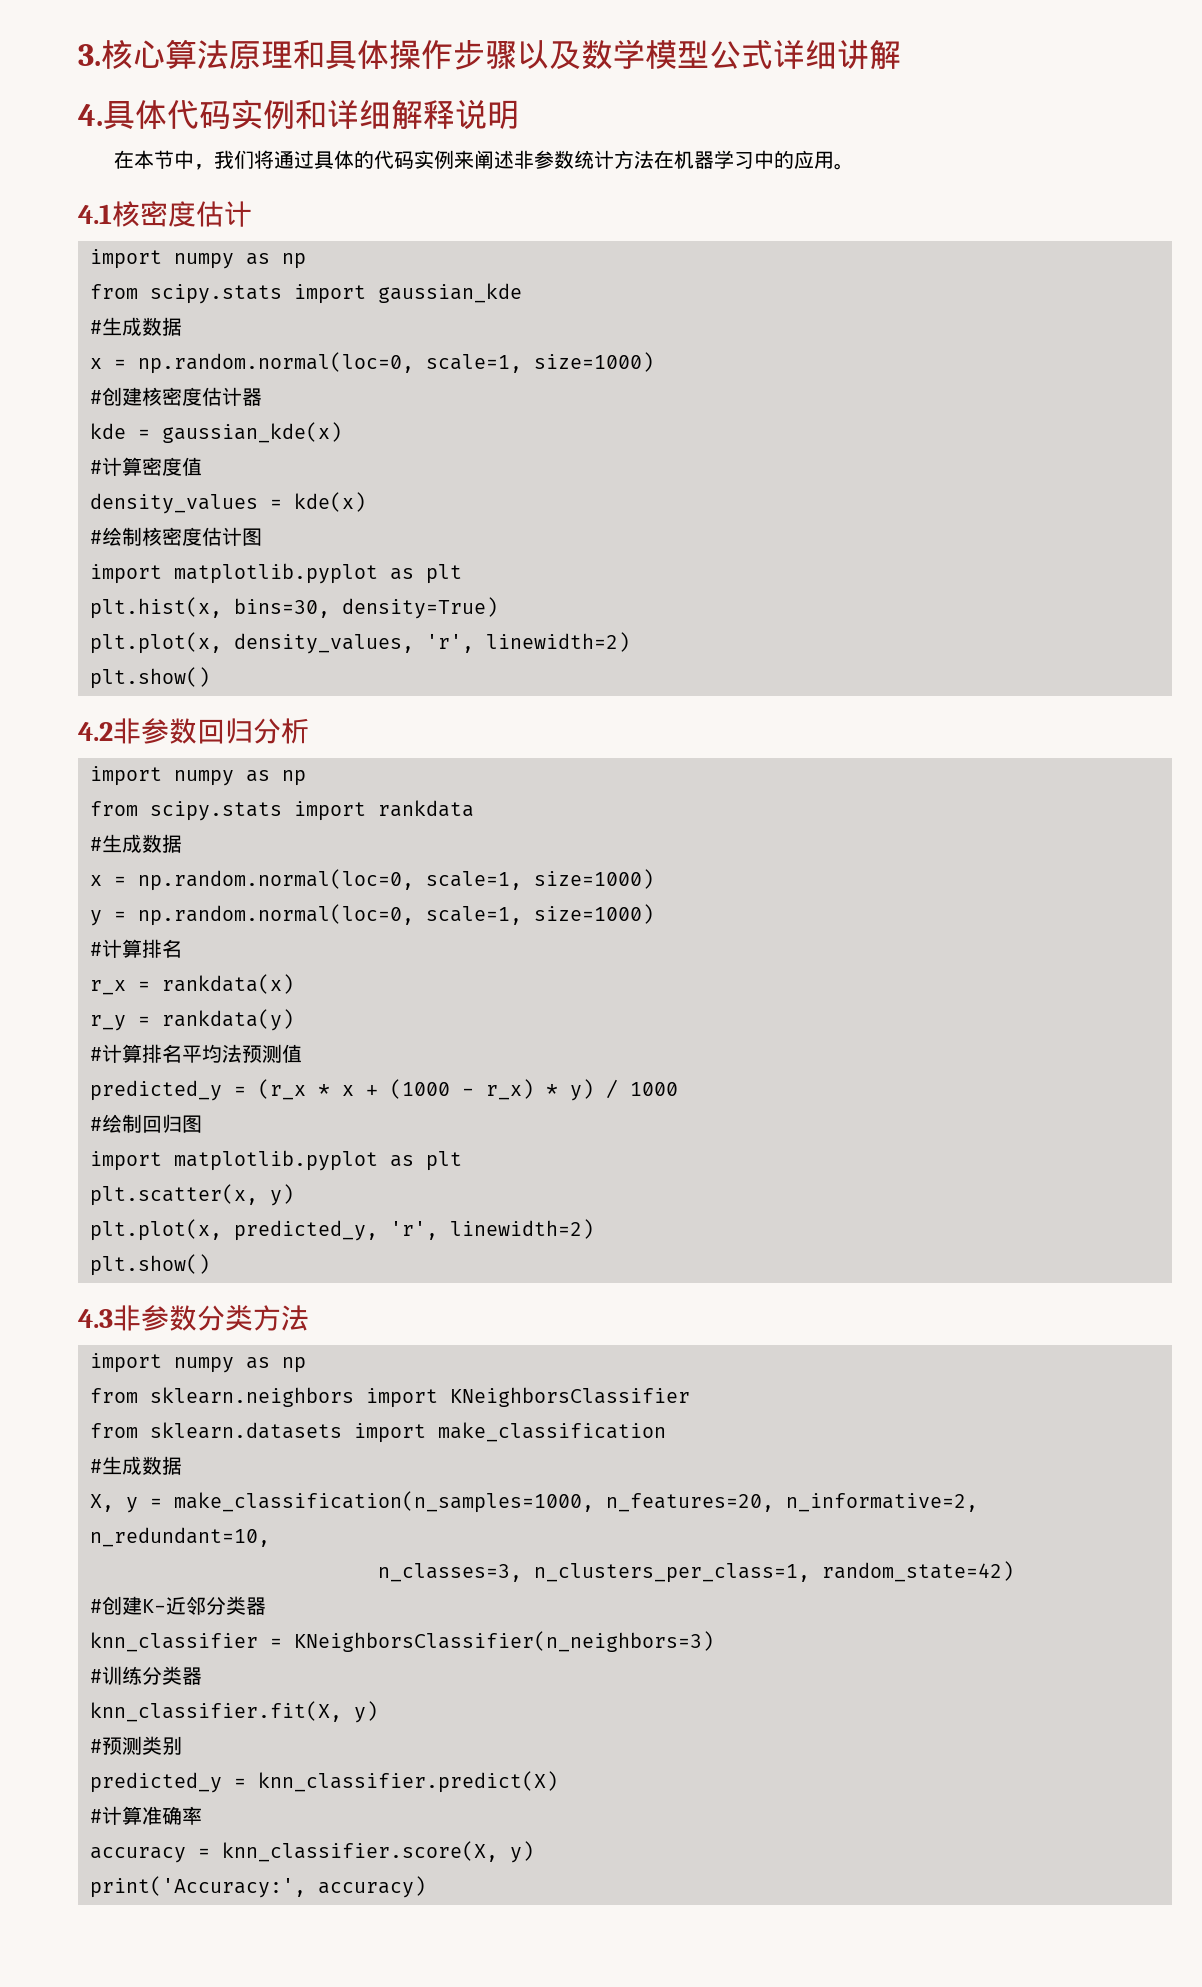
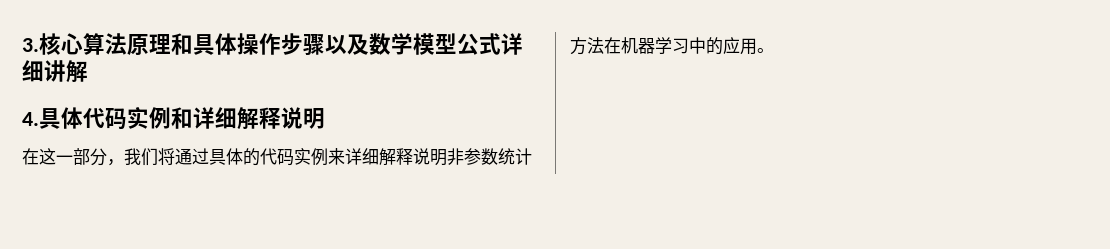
- 在本节中，我们将通过具体的代码实例来阐述非参数统计方法在机器学习中的应用。
+ 在这一部分，我们将通过具体的代码实例来详细解释说明非参数统计方法在机器学习中的应用。
- 4.1核密度估计
- import numpy as np
- from scipy.stats import gaussian_kde
- #生成数据
- x = np.random.normal(loc=0, scale=1, size=1000)
- #创建核密度估计器
- kde = gaussian_kde(x)
- #计算密度值
- density_values = kde(x)
- #绘制核密度估计图
- import matplotlib.pyplot as plt
- plt.hist(x, bins=30, density=True)
- plt.plot(x, density_values, 'r', linewidth=2)
- plt.show()
- 4.2非参数回归分析
- import numpy as np
- from scipy.stats import rankdata
- #生成数据
- x = np.random.normal(loc=0, scale=1, size=1000)
- y = np.random.normal(loc=0, scale=1, size=1000)
- #计算排名
- r_x = rankdata(x)
- r_y = rankdata(y)
- #计算排名平均法预测值
- predicted_y = (r_x * x + (1000 - r_x) * y) / 1000
- #绘制回归图
- import matplotlib.pyplot as plt
- plt.scatter(x, y)
- plt.plot(x, predicted_y, 'r', linewidth=2)
- plt.show()
- 4.3非参数分类方法
- import numpy as np
- from sklearn.neighbors import KNeighborsClassifier
- from sklearn.datasets import make_classification
- #生成数据
- X, y = make_classification(n_samples=1000, n_features=20, n_informative=2, n_redundant=10,
- n_classes=3, n_clusters_per_class=1, random_state=42)
- #创建K-近邻分类器
- knn_classifier = KNeighborsClassifier(n_neighbors=3)
- #训练分类器
- knn_classifier.fit(X, y)
- #预测类别
- predicted_y = knn_classifier.predict(X)
- #计算准确率
- accuracy = knn_classifier.score(X, y)
- print('Accuracy:', accuracy)

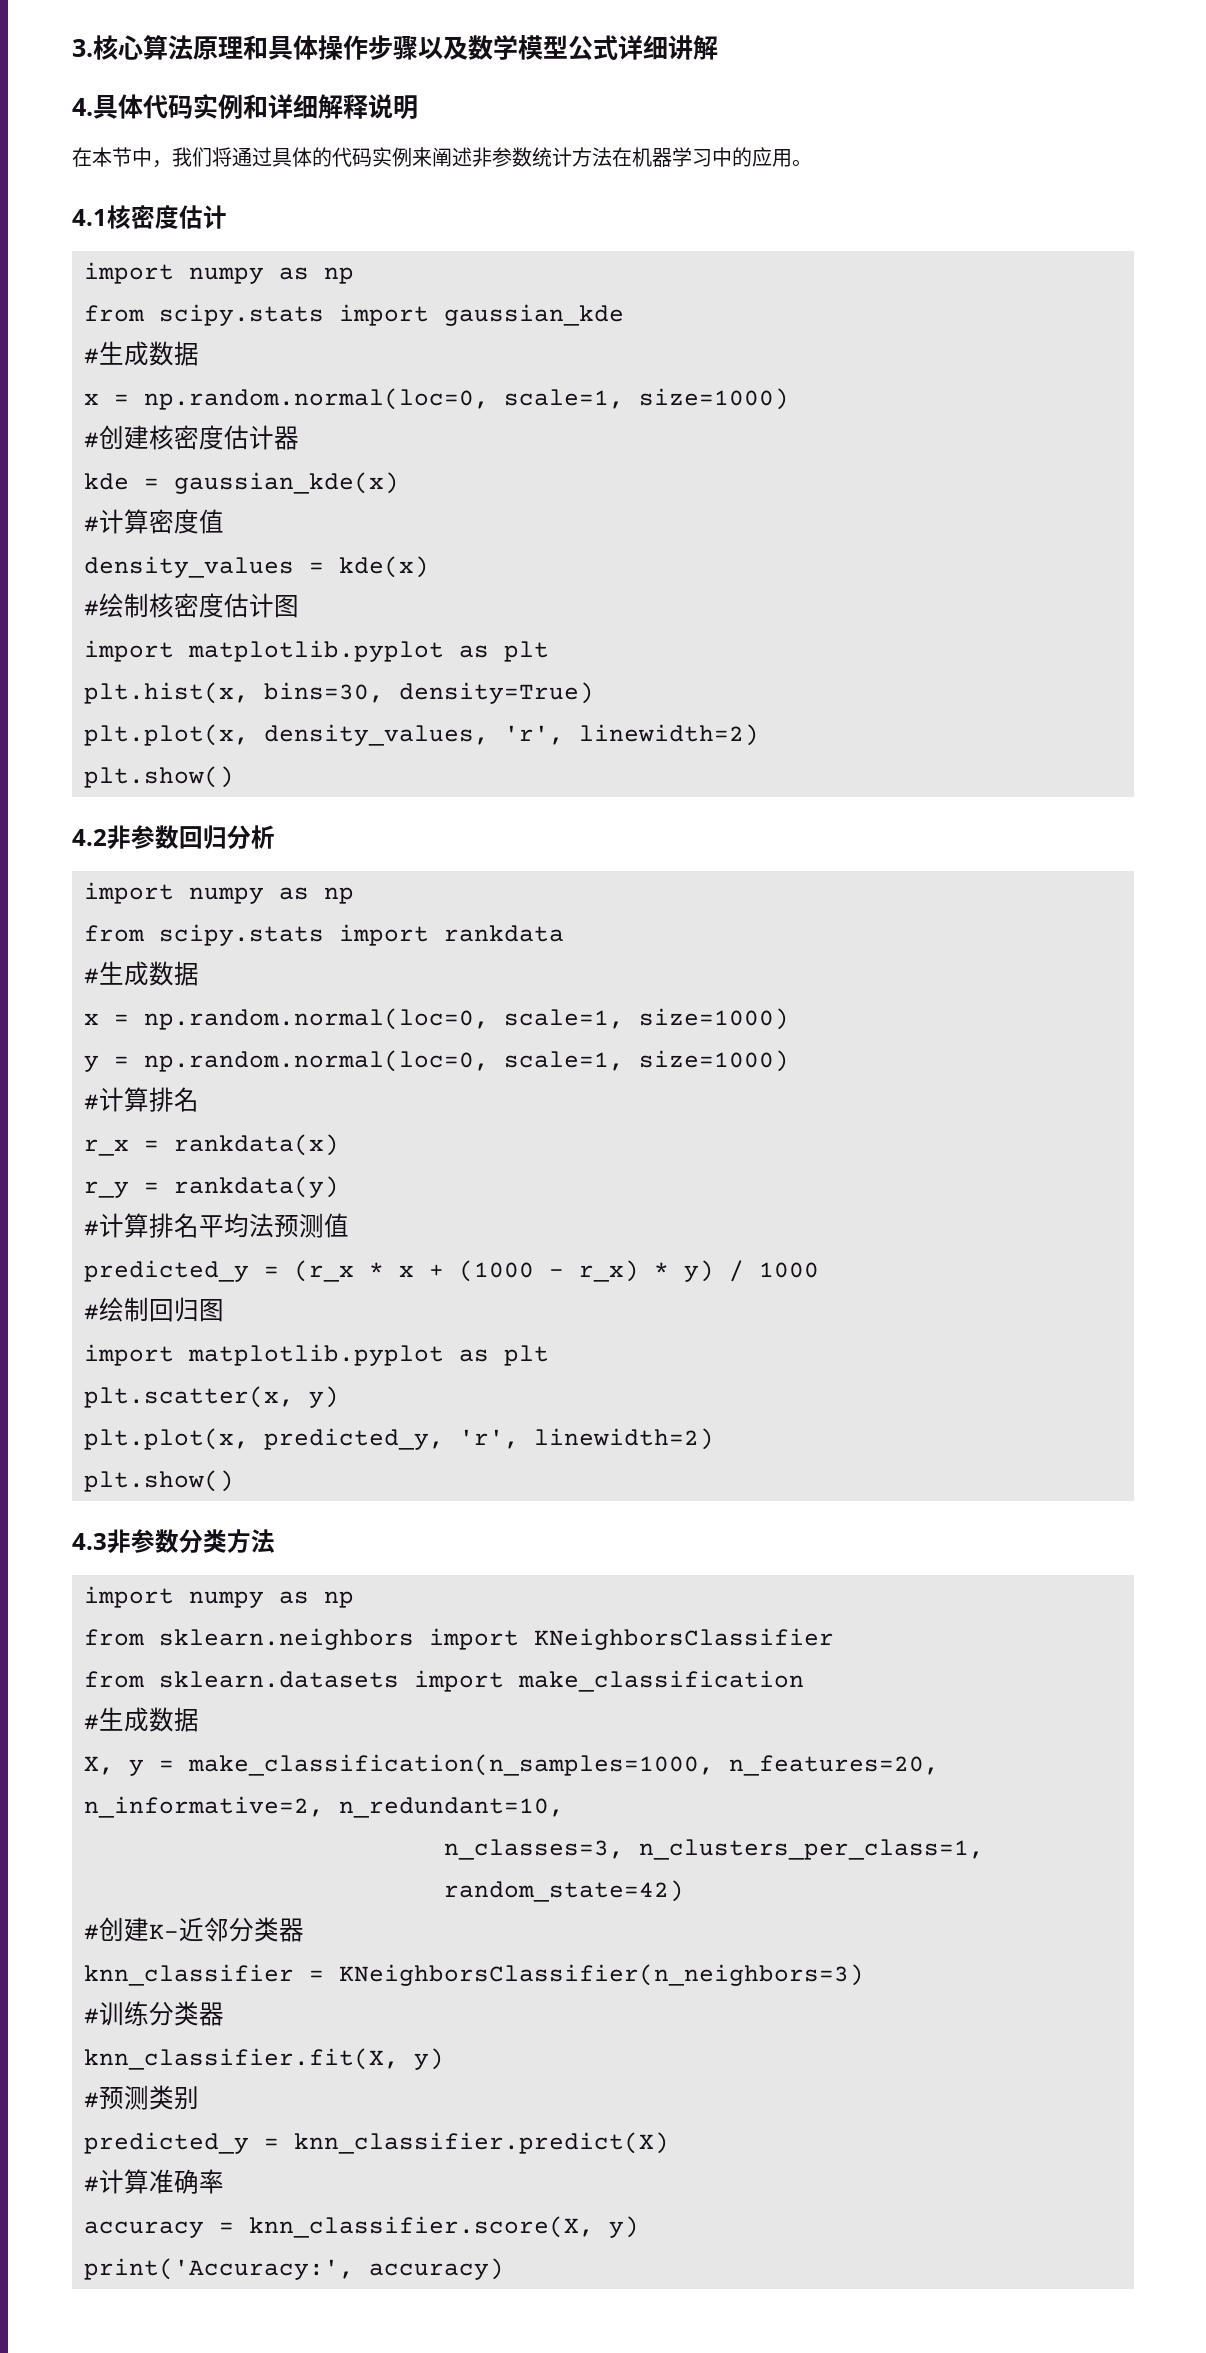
- 在这一部分，我们将通过具体的代码实例来详细解释说明非参数统计方法在机器学习中的应用。
+ 在本节中，我们将通过具体的代码实例来阐述非参数统计方法在机器学习中的应用。
+ 4.1核密度估计
+ import numpy as np
+ from scipy.stats import gaussian_kde
+ #生成数据
+ x = np.random.normal(loc=0, scale=1, size=1000)
+ #创建核密度估计器
+ kde = gaussian_kde(x)
+ #计算密度值
+ density_values = kde(x)
+ #绘制核密度估计图
+ import matplotlib.pyplot as plt
+ plt.hist(x, bins=30, density=True)
+ plt.plot(x, density_values, 'r', linewidth=2)
+ plt.show()
+ 4.2非参数回归分析
+ import numpy as np
+ from scipy.stats import rankdata
+ #生成数据
+ x = np.random.normal(loc=0, scale=1, size=1000)
+ y = np.random.normal(loc=0, scale=1, size=1000)
+ #计算排名
+ r_x = rankdata(x)
+ r_y = rankdata(y)
+ #计算排名平均法预测值
+ predicted_y = (r_x * x + (1000 - r_x) * y) / 1000
+ #绘制回归图
+ import matplotlib.pyplot as plt
+ plt.scatter(x, y)
+ plt.plot(x, predicted_y, 'r', linewidth=2)
+ plt.show()
+ 4.3非参数分类方法
+ import numpy as np
+ from sklearn.neighbors import KNeighborsClassifier
+ from sklearn.datasets import make_classification
+ #生成数据
+ X, y = make_classification(n_samples=1000, n_features=20, n_informative=2, n_redundant=10,
+ n_classes=3, n_clusters_per_class=1, random_state=42)
+ #创建K-近邻分类器
+ knn_classifier = KNeighborsClassifier(n_neighbors=3)
+ #训练分类器
+ knn_classifier.fit(X, y)
+ #预测类别
+ predicted_y = knn_classifier.predict(X)
+ #计算准确率
+ accuracy = knn_classifier.score(X, y)
+ print('Accuracy:', accuracy)

